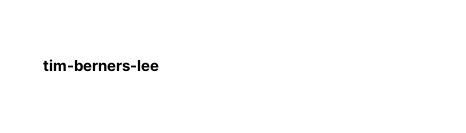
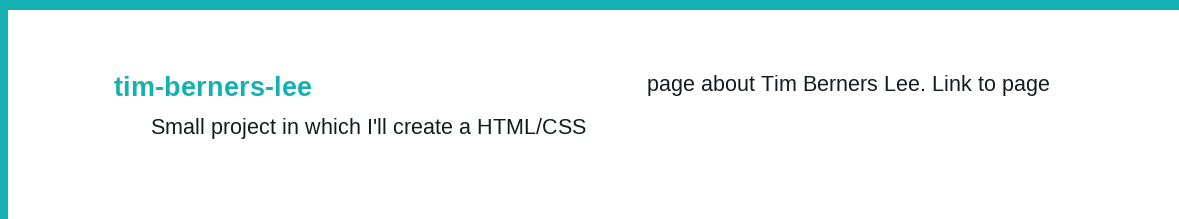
+ Small project in which I'll create a HTML/CSS page about Tim Berners Lee. Link to page

